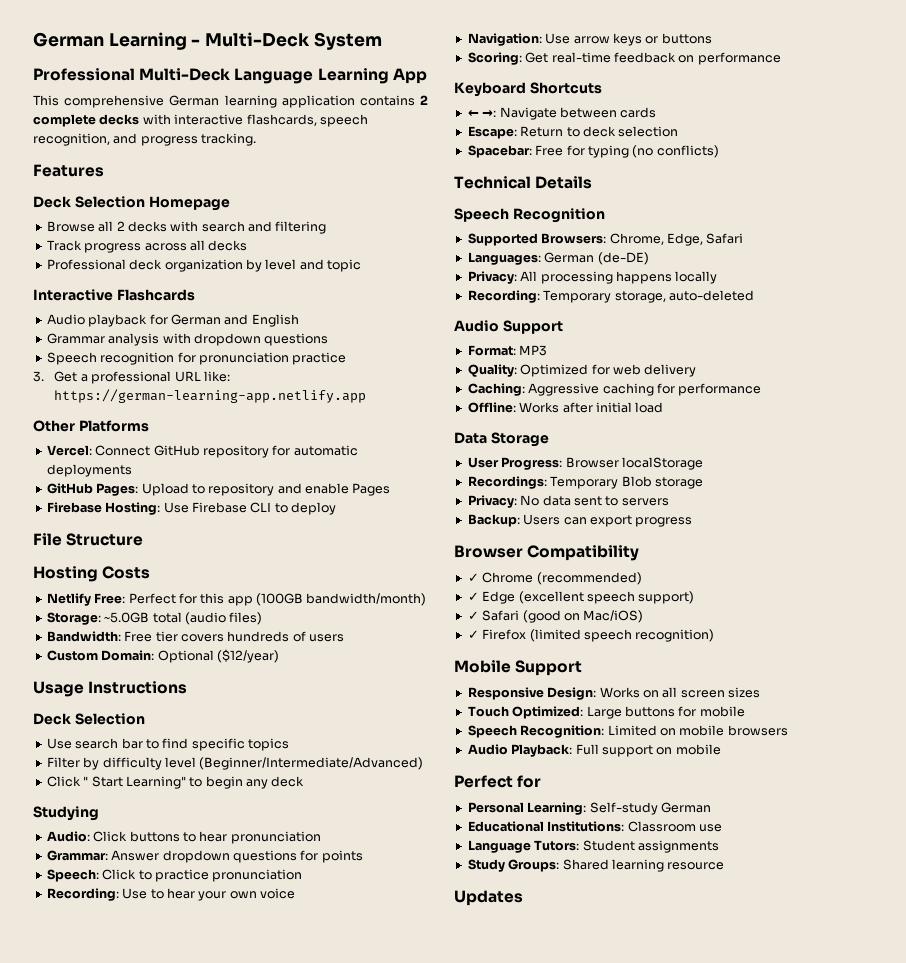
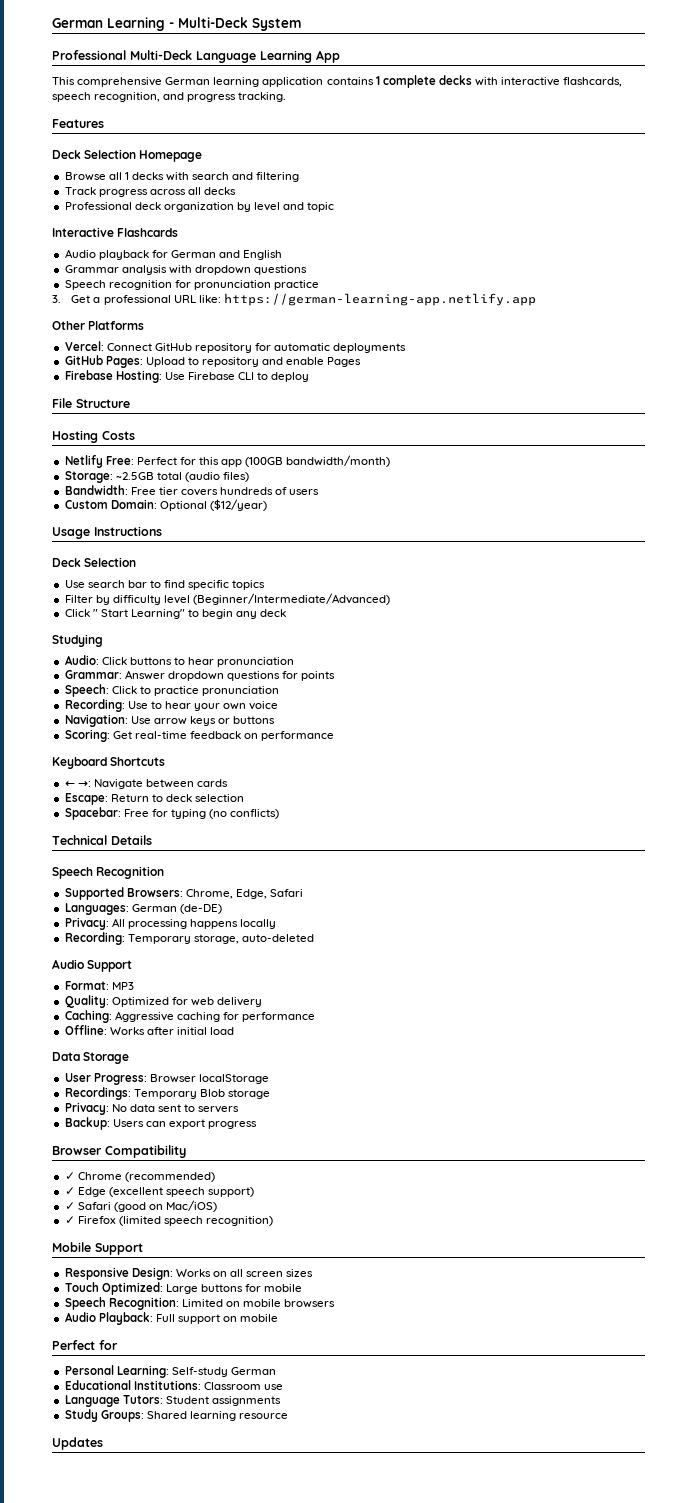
- This comprehensive German learning application contains 2 complete decks with interactive flashcards, speech recognition, and progress tracking.
+ This comprehensive German learning application contains 1 complete decks with interactive flashcards, speech recognition, and progress tracking.
- Browse all 2 decks with search and filtering
+ Browse all 1 decks with search and filtering
- Storage: ~5.0GB total (audio files)
+ Storage: ~2.5GB total (audio files)

